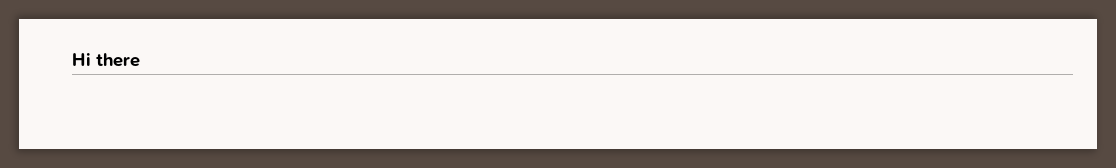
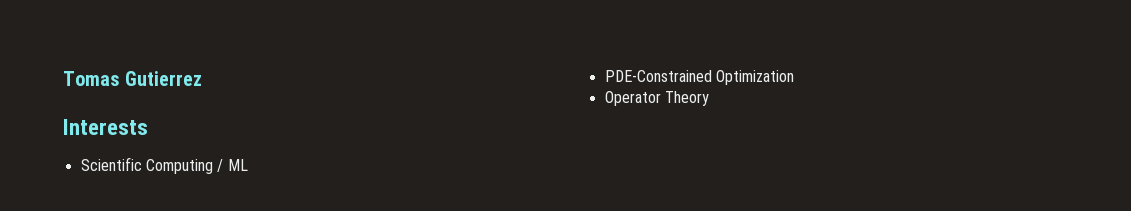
- Hi there
+ Tomas Gutierrez
+ Interests
+ Scientific Computing / ML
+ PDE-Constrained Optimization
+ Operator Theory

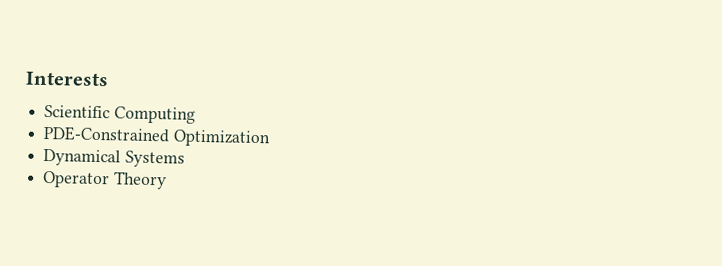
- Tomas Gutierrez
- Scientific Computing / ML
+ Scientific Computing
+ Dynamical Systems

